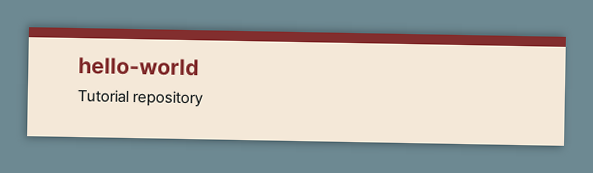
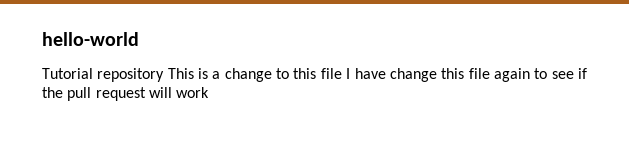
- Tutorial repository
+ Tutorial repository This is a change to this file I have change this file again to see if the pull request will work

